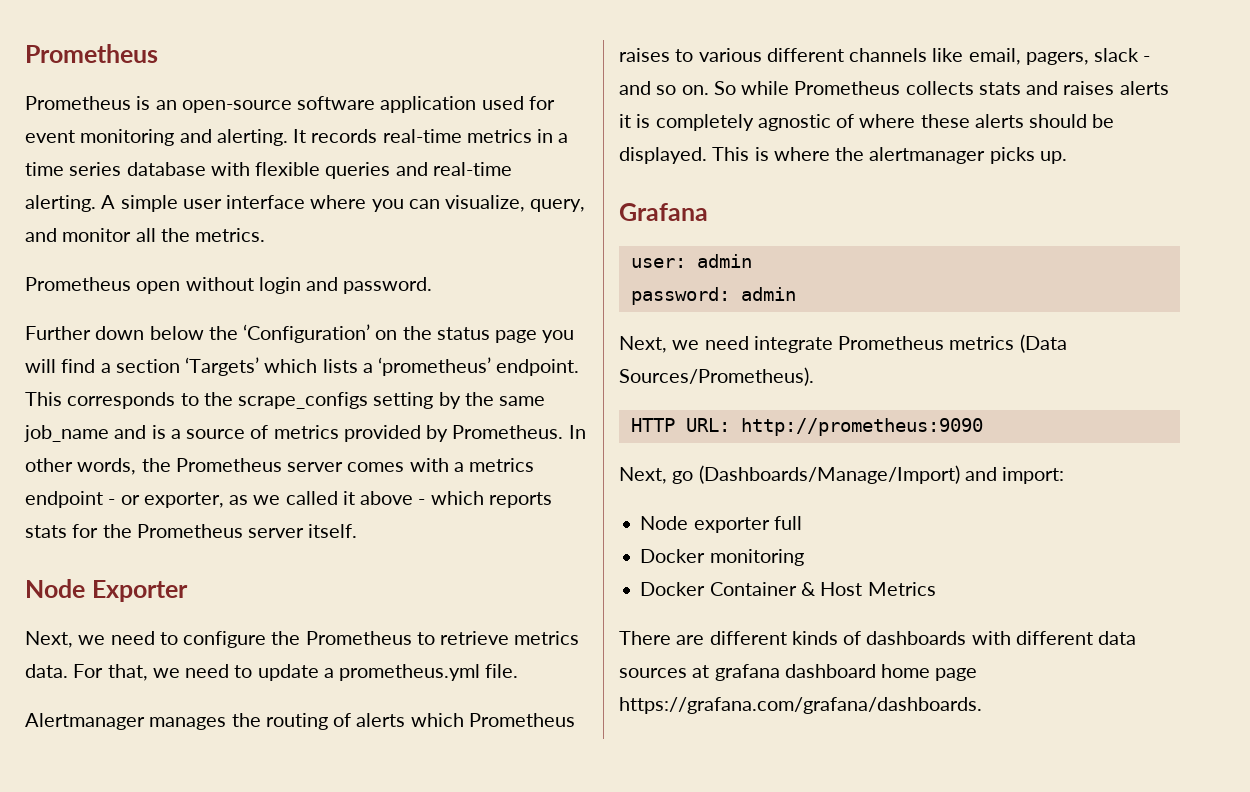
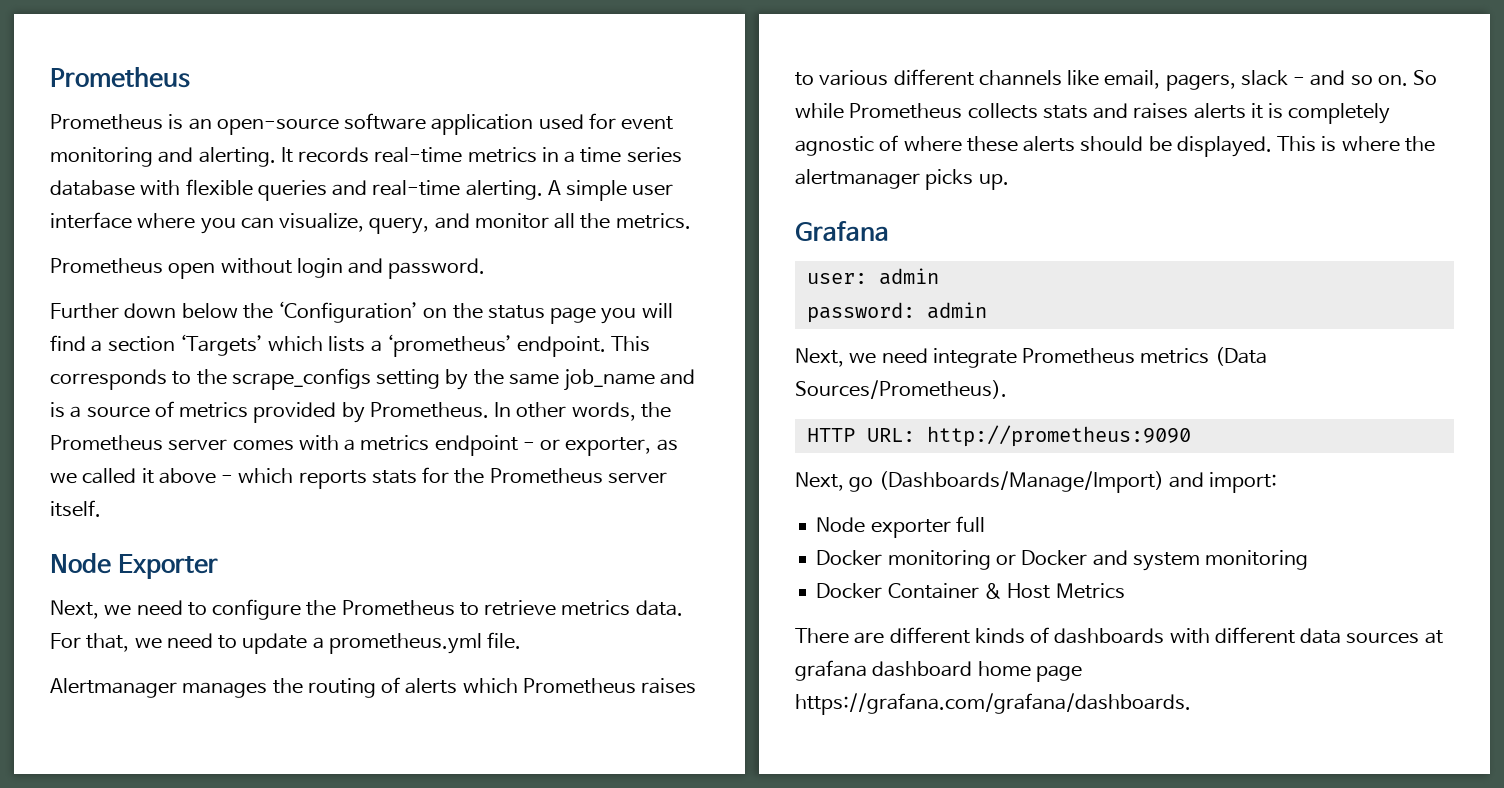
- Docker monitoring
+ Docker monitoring or Docker and system monitoring

